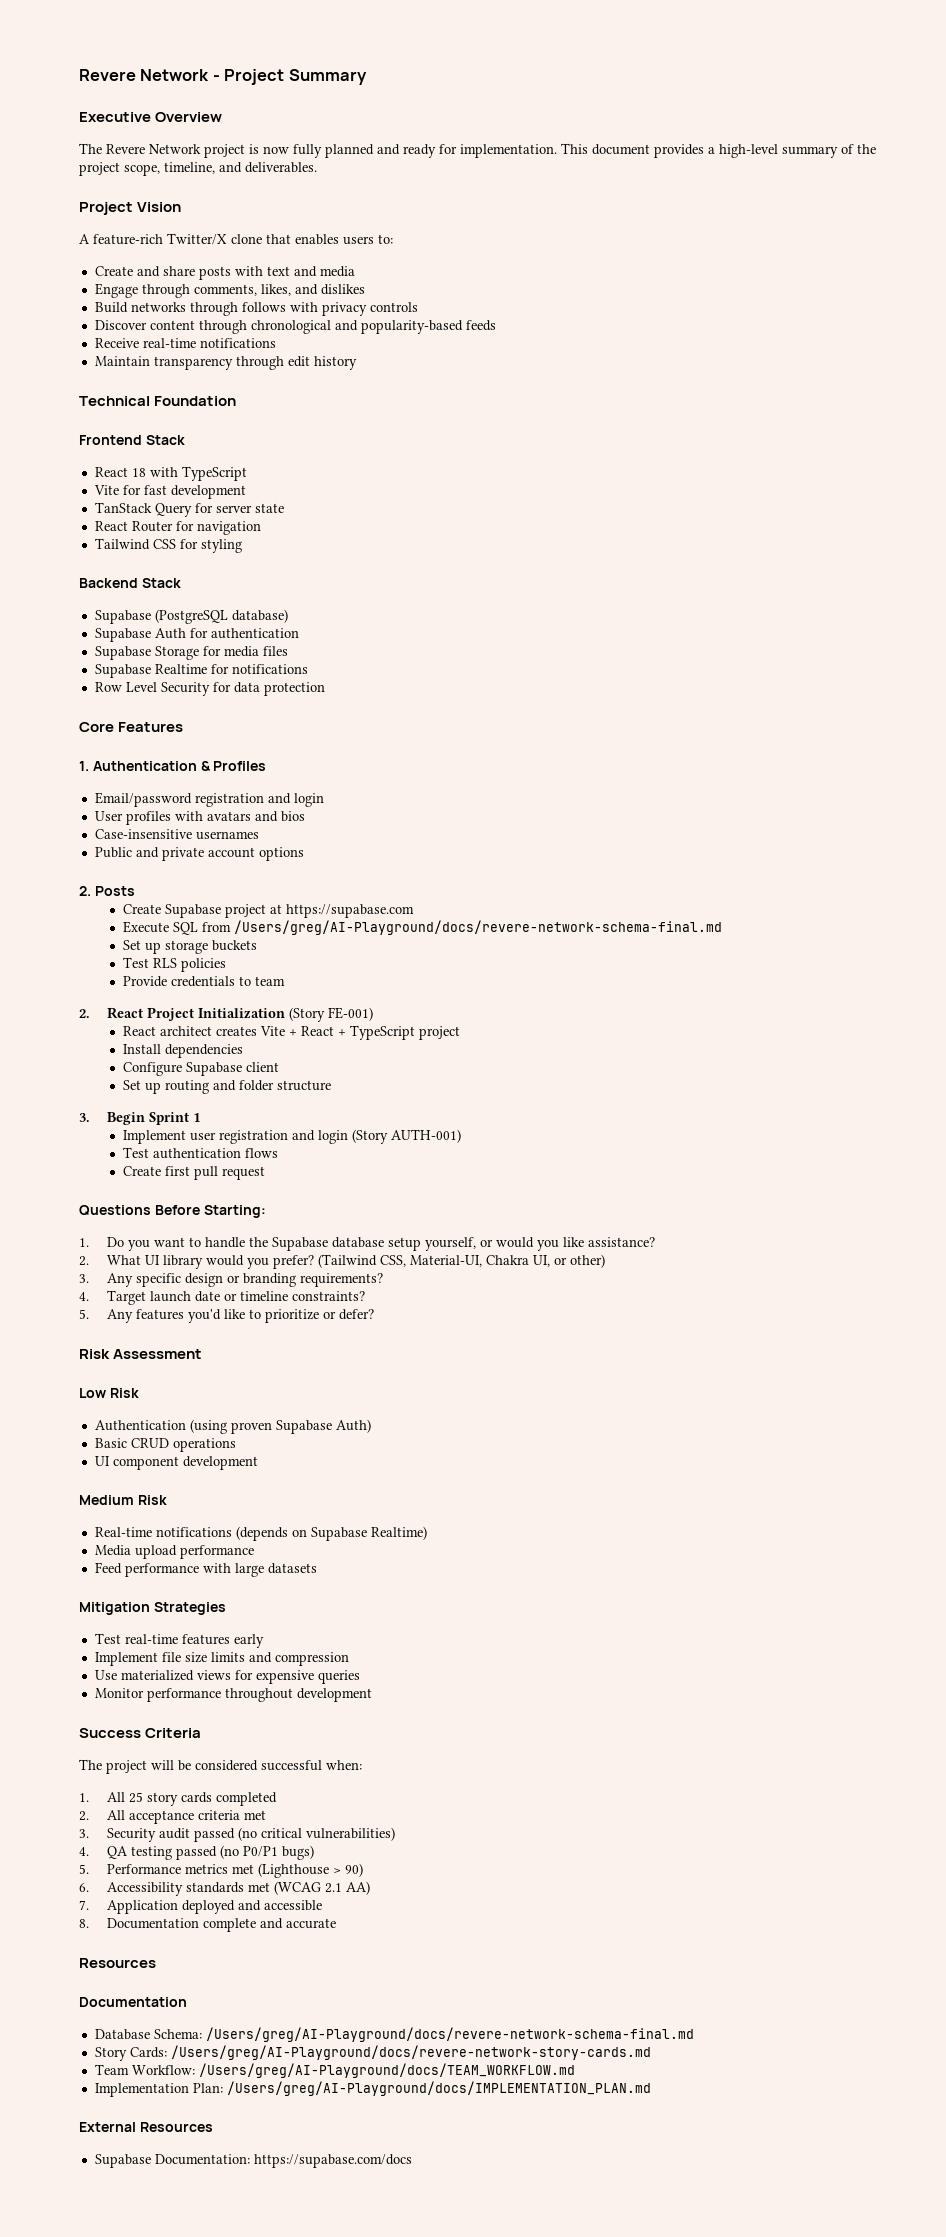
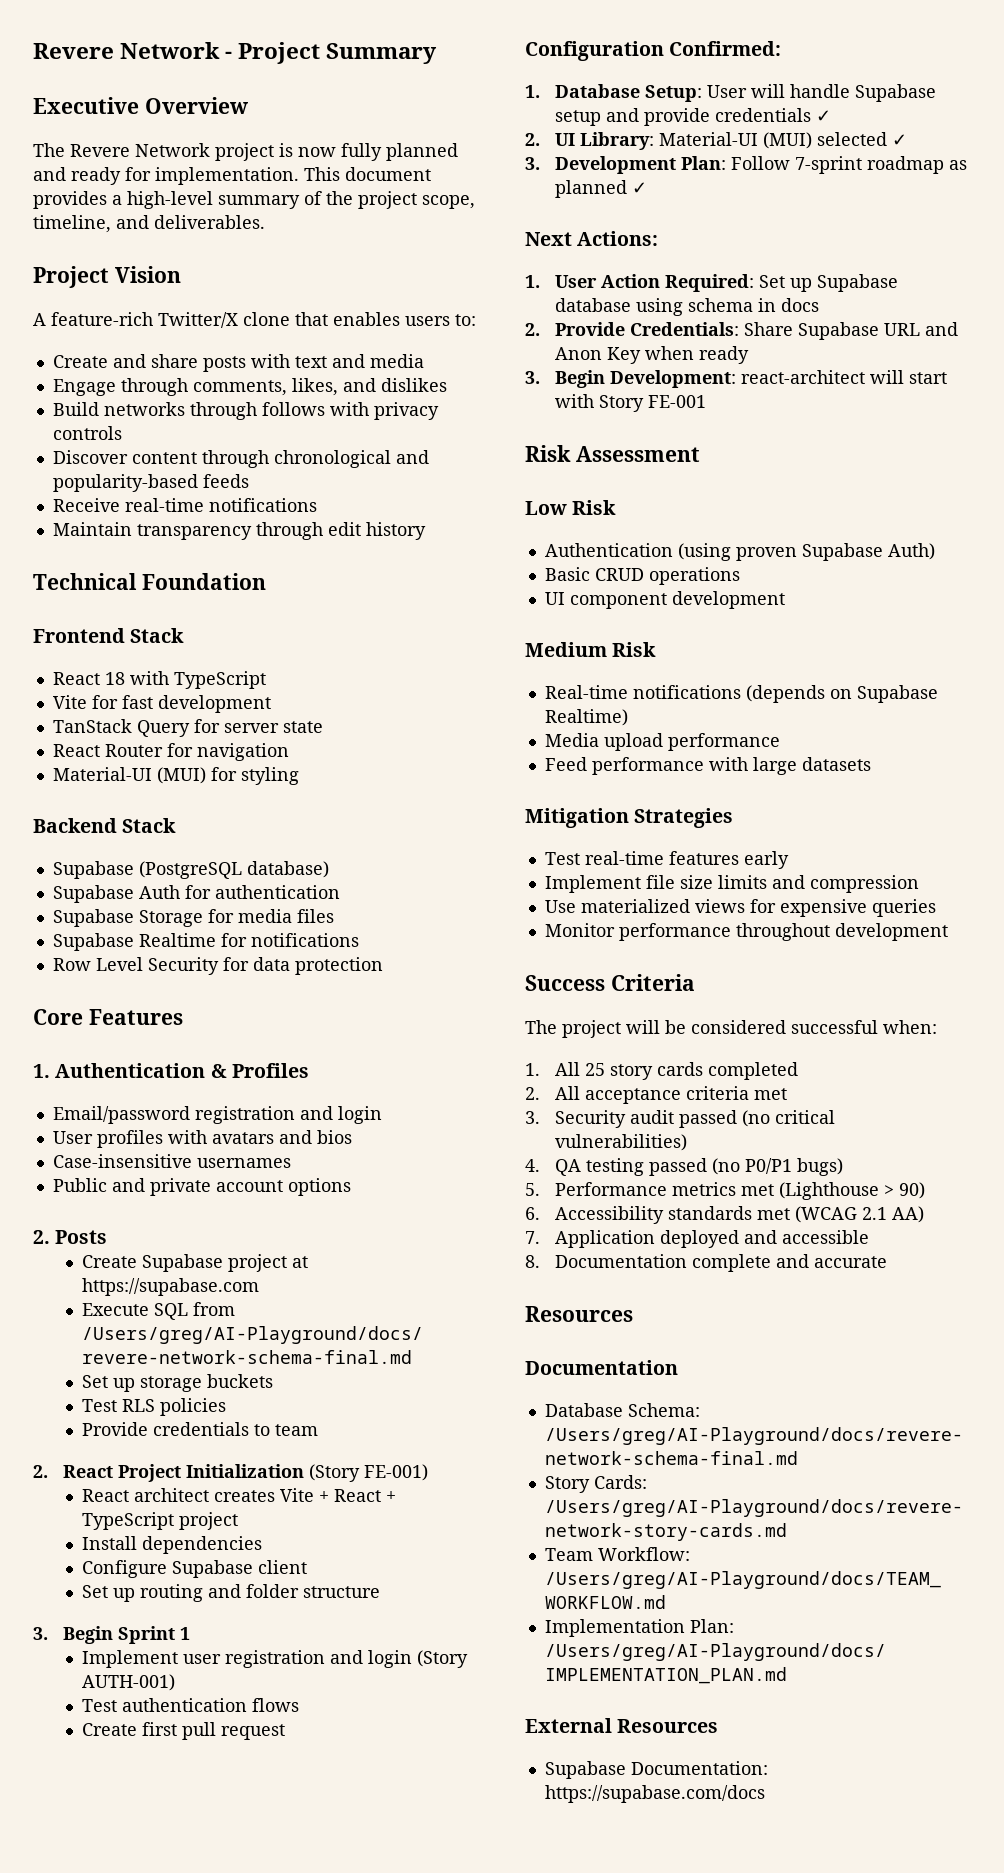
- Tailwind CSS for styling
+ Material-UI (MUI) for styling
- Questions Before Starting:
- 1. Do you want to handle the Supabase database setup yourself, or would you like assistance?
- 2. What UI library would you prefer? (Tailwind CSS, Material-UI, Chakra UI, or other)
- 3. Any specific design or branding requirements?
- 4. Target launch date or timeline constraints?
- 5. Any features you'd like to prioritize or defer?
+ Configuration Confirmed:
+ 1. Database Setup: User will handle Supabase setup and provide credentials ✓
+ 2. UI Library: Material-UI (MUI) selected ✓
+ 3. Development Plan: Follow 7-sprint roadmap as planned ✓
+ Next Actions:
+ 1. User Action Required: Set up Supabase database using schema in docs
+ 2. Provide Credentials: Share Supabase URL and Anon Key when ready
+ 3. Begin Development: react-architect will start with Story FE-001

